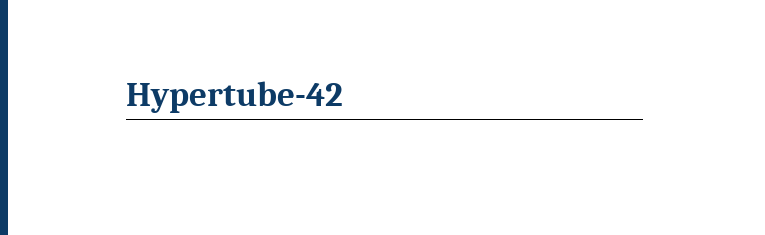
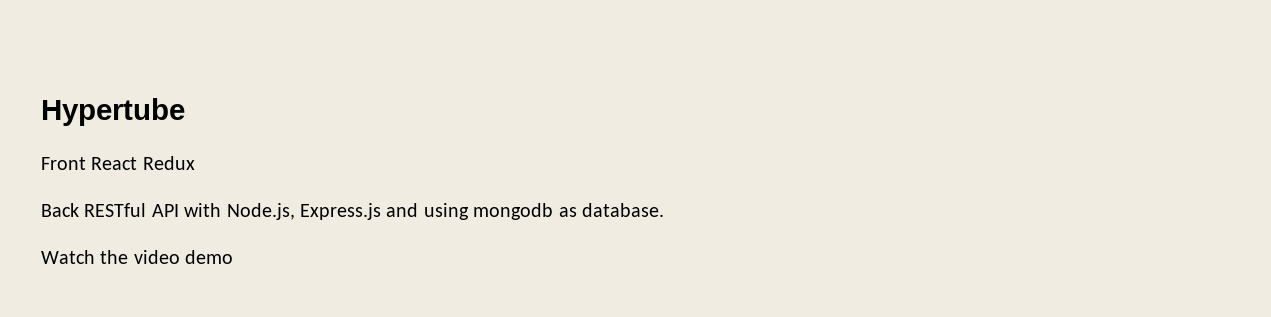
- Hypertube-42
+ Hypertube
+ Front React Redux
+ Back RESTful API with Node.js, Express.js and using mongodb as database.
+ Watch the video demo

